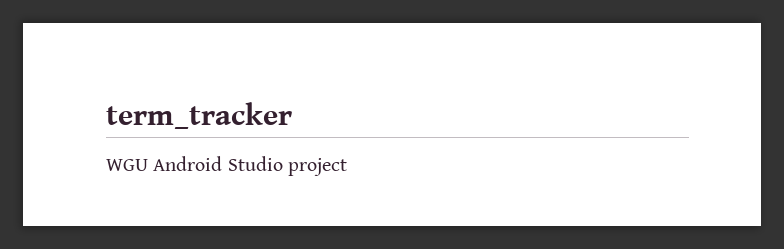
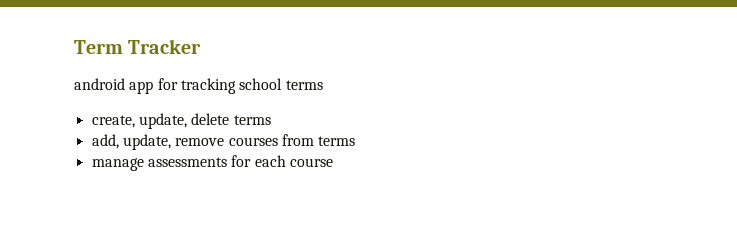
- term_tracker
- WGU Android Studio project
+ Term Tracker
+ android app for tracking school terms
+ create, update, delete terms
+ add, update, remove courses from terms
+ manage assessments for each course

